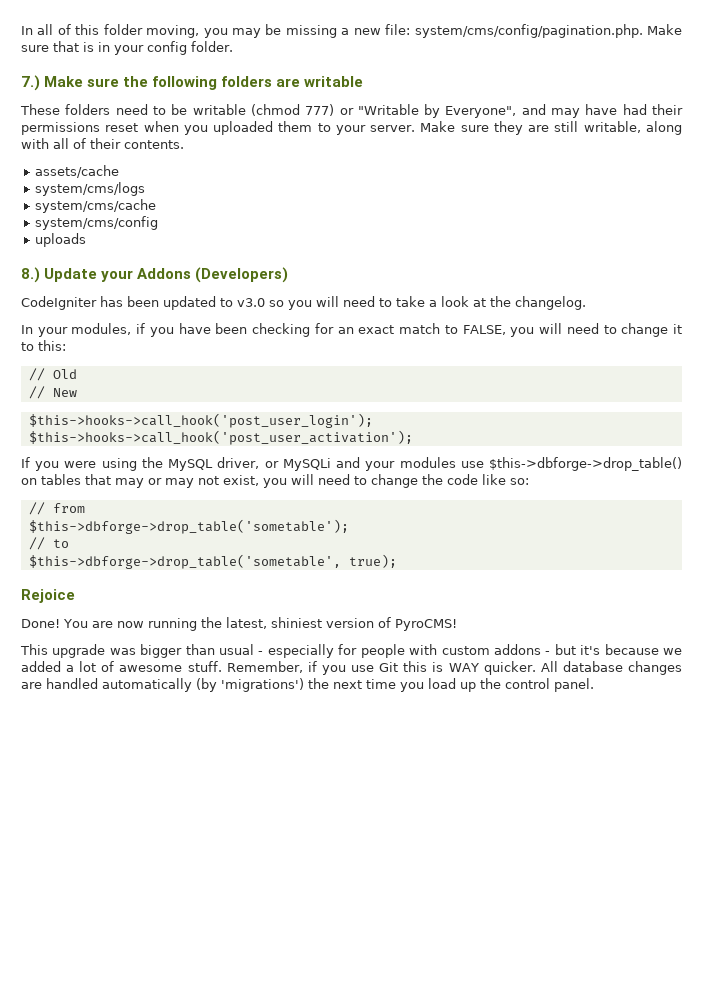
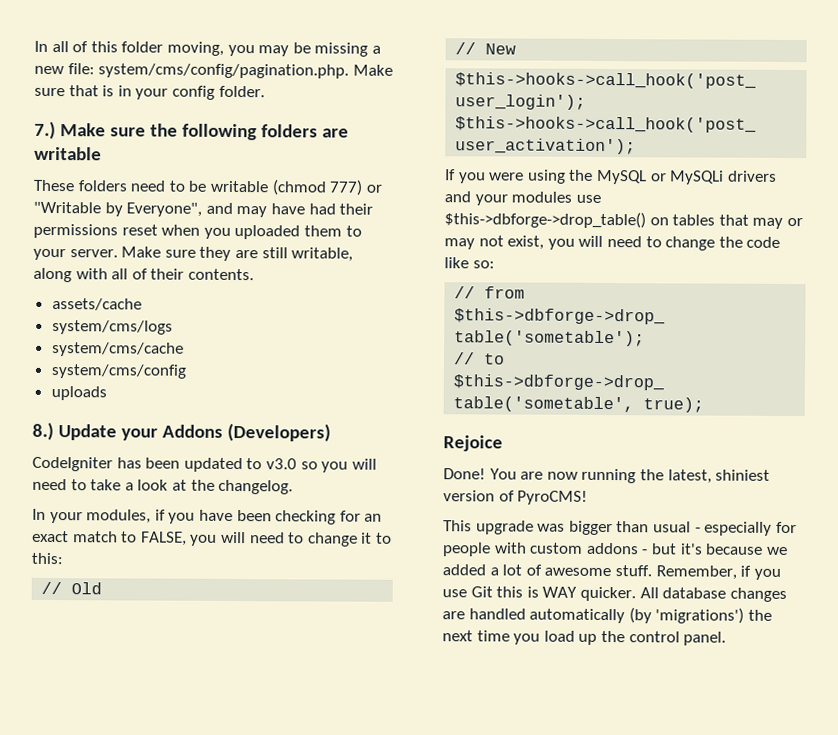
- If you were using the MySQL driver, or MySQLi and your modules use $this->dbforge->drop_table() on tables that may or may not exist, you will need to change the code like so:
+ If you were using the MySQL or MySQLi drivers and your modules use $this->dbforge->drop_table() on tables that may or may not exist, you will need to change the code like so:

